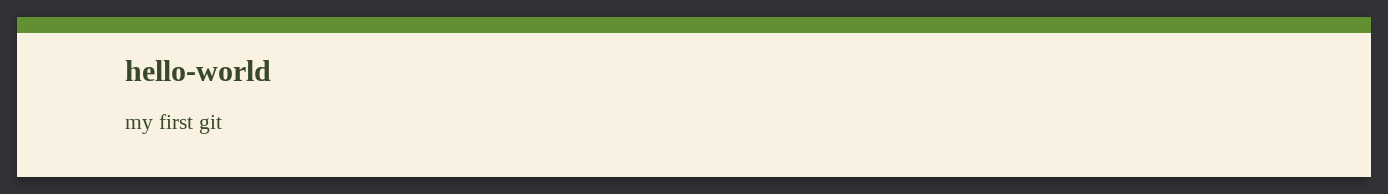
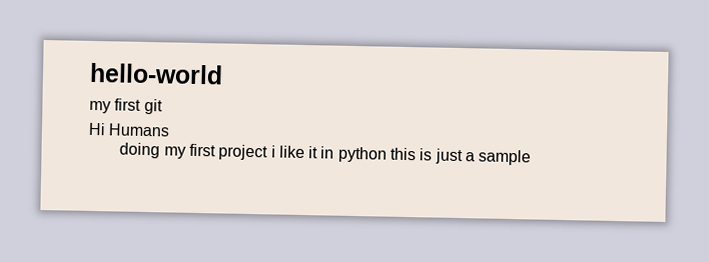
+ Hi Humans
+ doing my first project i like it in python this is just a sample

